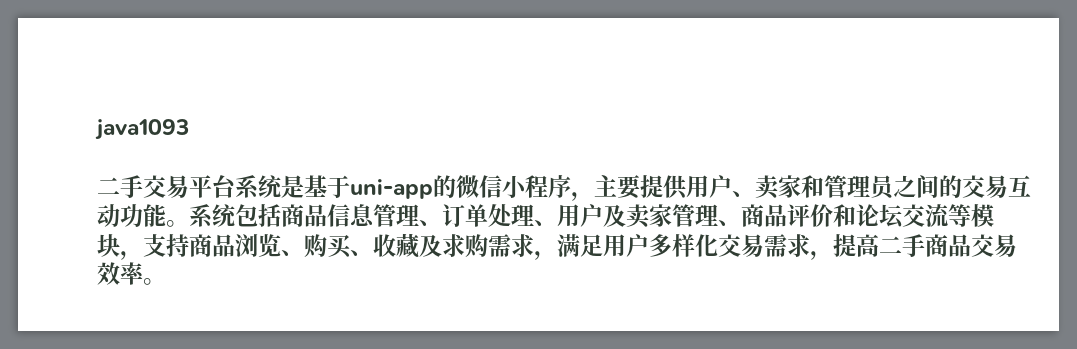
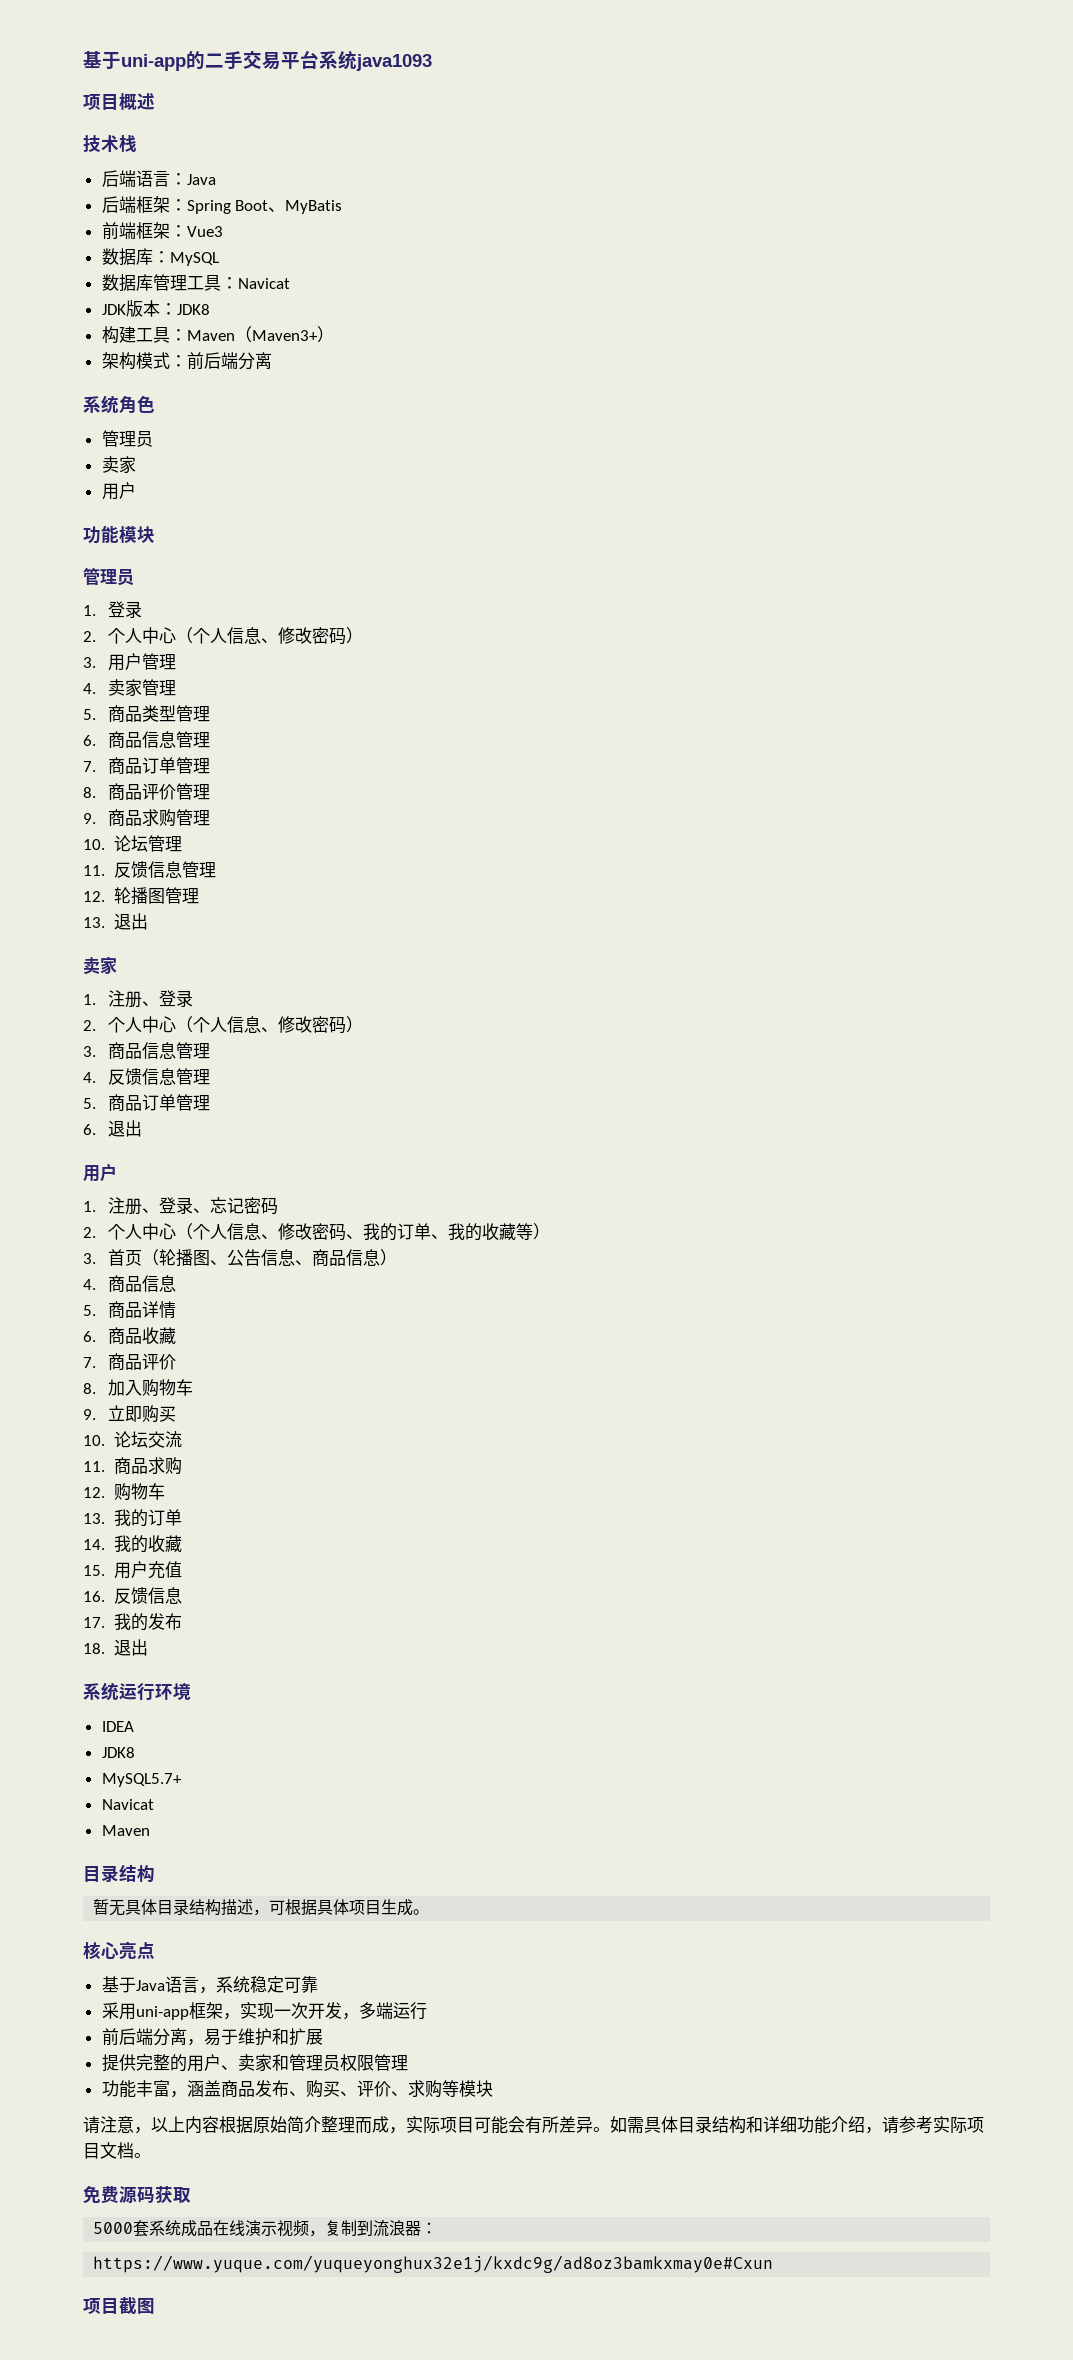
- java1093
- 二手交易平台系统是基于uni-app的微信小程序，主要提供用户、卖家和管理员之间的交易互动功能。系统包括商品信息管理、订单处理、用户及卖家管理、商品评价和论坛交流等模块，支持商品浏览、购买、收藏及求购需求，满足用户多样化交易需求，提高二手商品交易效率。
+ 基于uni-app的二手交易平台系统java1093
+ 项目概述
+ 技术栈
+ 后端语言：Java
+ 后端框架：Spring Boot、MyBatis
+ 前端框架：Vue3
+ 数据库：MySQL
+ 数据库管理工具：Navicat
+ JDK版本：JDK8
+ 构建工具：Maven（Maven3+）
+ 架构模式：前后端分离
+ 系统角色
+ 管理员
+ 卖家
+ 用户
+ 功能模块
+ 管理员
+ 1.登录
+ 2.个人中心（个人信息、修改密码）
+ 3.用户管理
+ 4.卖家管理
+ 5.商品类型管理
+ 6.商品信息管理
+ 7.商品订单管理
+ 8.商品评价管理
+ 9.商品求购管理
+ 10.论坛管理
+ 11.反馈信息管理
+ 12.轮播图管理
+ 13.退出
+ 卖家
+ 1.注册、登录
+ 2.个人中心（个人信息、修改密码）
+ 3.商品信息管理
+ 4.反馈信息管理
+ 5.商品订单管理
+ 6.退出
+ 用户
+ 1.注册、登录、忘记密码
+ 2.个人中心（个人信息、修改密码、我的订单、我的收藏等）
+ 3.首页（轮播图、公告信息、商品信息）
+ 4.商品信息
+ 5.商品详情
+ 6.商品收藏
+ 7.商品评价
+ 8.加入购物车
+ 9.立即购买
+ 10.论坛交流
+ 11.商品求购
+ 12.购物车
+ 13.我的订单
+ 14.我的收藏
+ 15.用户充值
+ 16.反馈信息
+ 17.我的发布
+ 18.退出
+ 系统运行环境
+ IDEA
+ JDK8
+ MySQL5.7+
+ Navicat
+ Maven
+ 目录结构
+ 暂无具体目录结构描述，可根据具体项目生成。
+ 核心亮点
+ 基于Java语言，系统稳定可靠
+ 采用uni-app框架，实现一次开发，多端运行
+ 前后端分离，易于维护和扩展
+ 提供完整的用户、卖家和管理员权限管理
+ 功能丰富，涵盖商品发布、购买、评价、求购等模块
+ 请注意，以上内容根据原始简介整理而成，实际项目可能会有所差异。如需具体目录结构和详细功能介绍，请参考实际项目文档。
+ 免费源码获取
+ 5000套系统成品在线演示视频，复制到流浪器：
+ https://www.yuque.com/yuqueyonghux32e1j/kxdc9g/ad8oz3bamkxmay0e#Cxun
+ 项目截图

